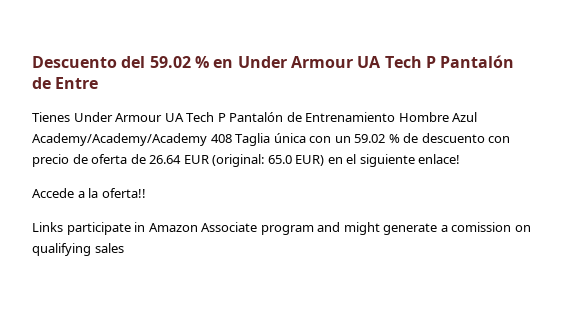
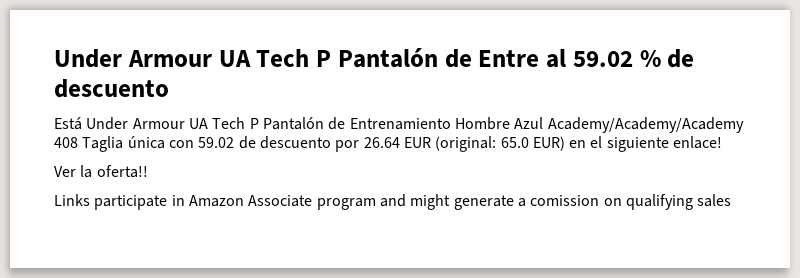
- Descuento del 59.02 % en Under Armour UA Tech P Pantalón de Entre
- Tienes Under Armour UA Tech P Pantalón de Entrenamiento Hombre Azul Academy/Academy/Academy 408 Taglia única con un 59.02 % de descuento con precio de oferta de 26.64 EUR (original: 65.0 EUR) en el siguiente enlace!
+ Under Armour UA Tech P Pantalón de Entre al 59.02 % de descuento
+ Está Under Armour UA Tech P Pantalón de Entrenamiento Hombre Azul Academy/Academy/Academy 408 Taglia única con 59.02 de descuento por 26.64 EUR (original: 65.0 EUR) en el siguiente enlace!
- Accede a la oferta!!
+ Ver la oferta!!

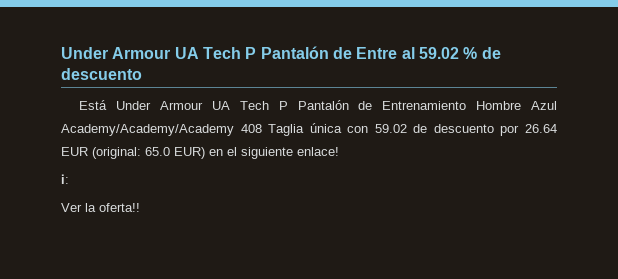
+ ℹ:
- Links participate in Amazon Associate program and might generate a comission on qualifying sales

